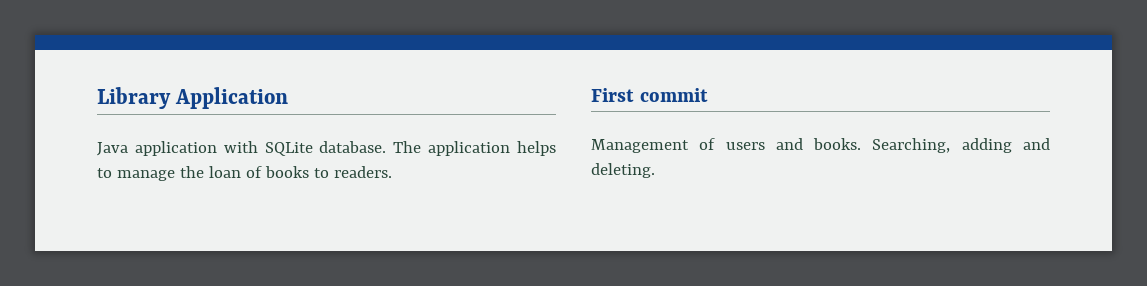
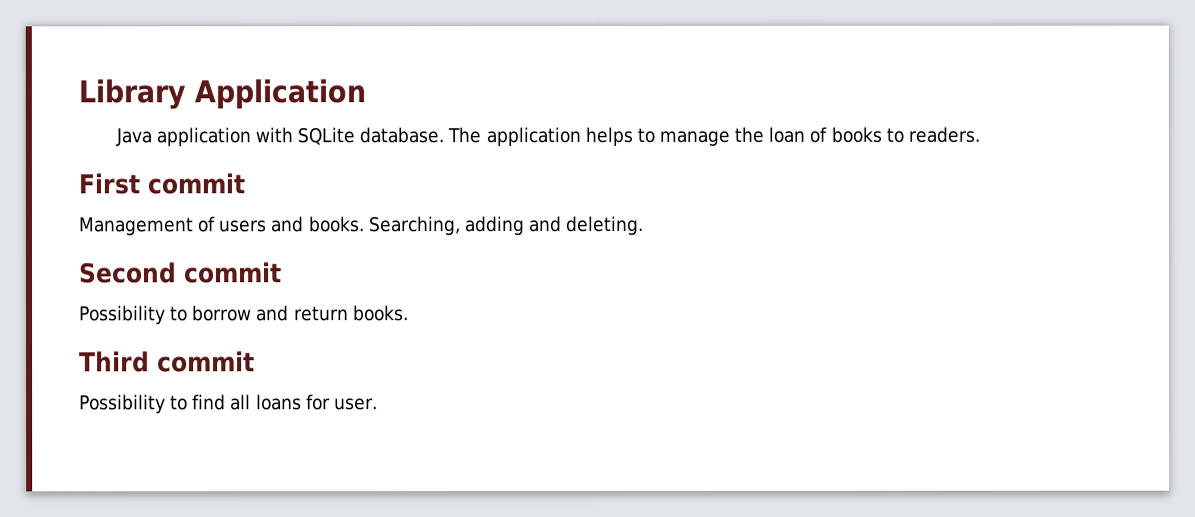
+ Second commit
+ Possibility to borrow and return books.
+ Third commit
+ Possibility to find all loans for user.

